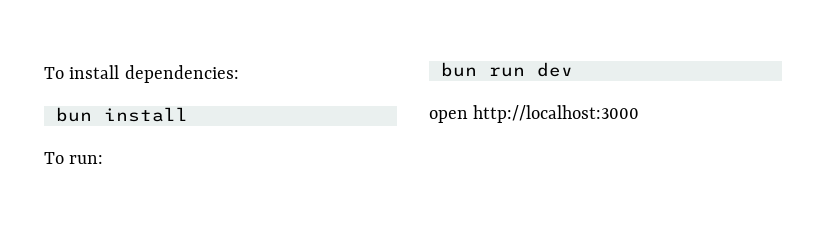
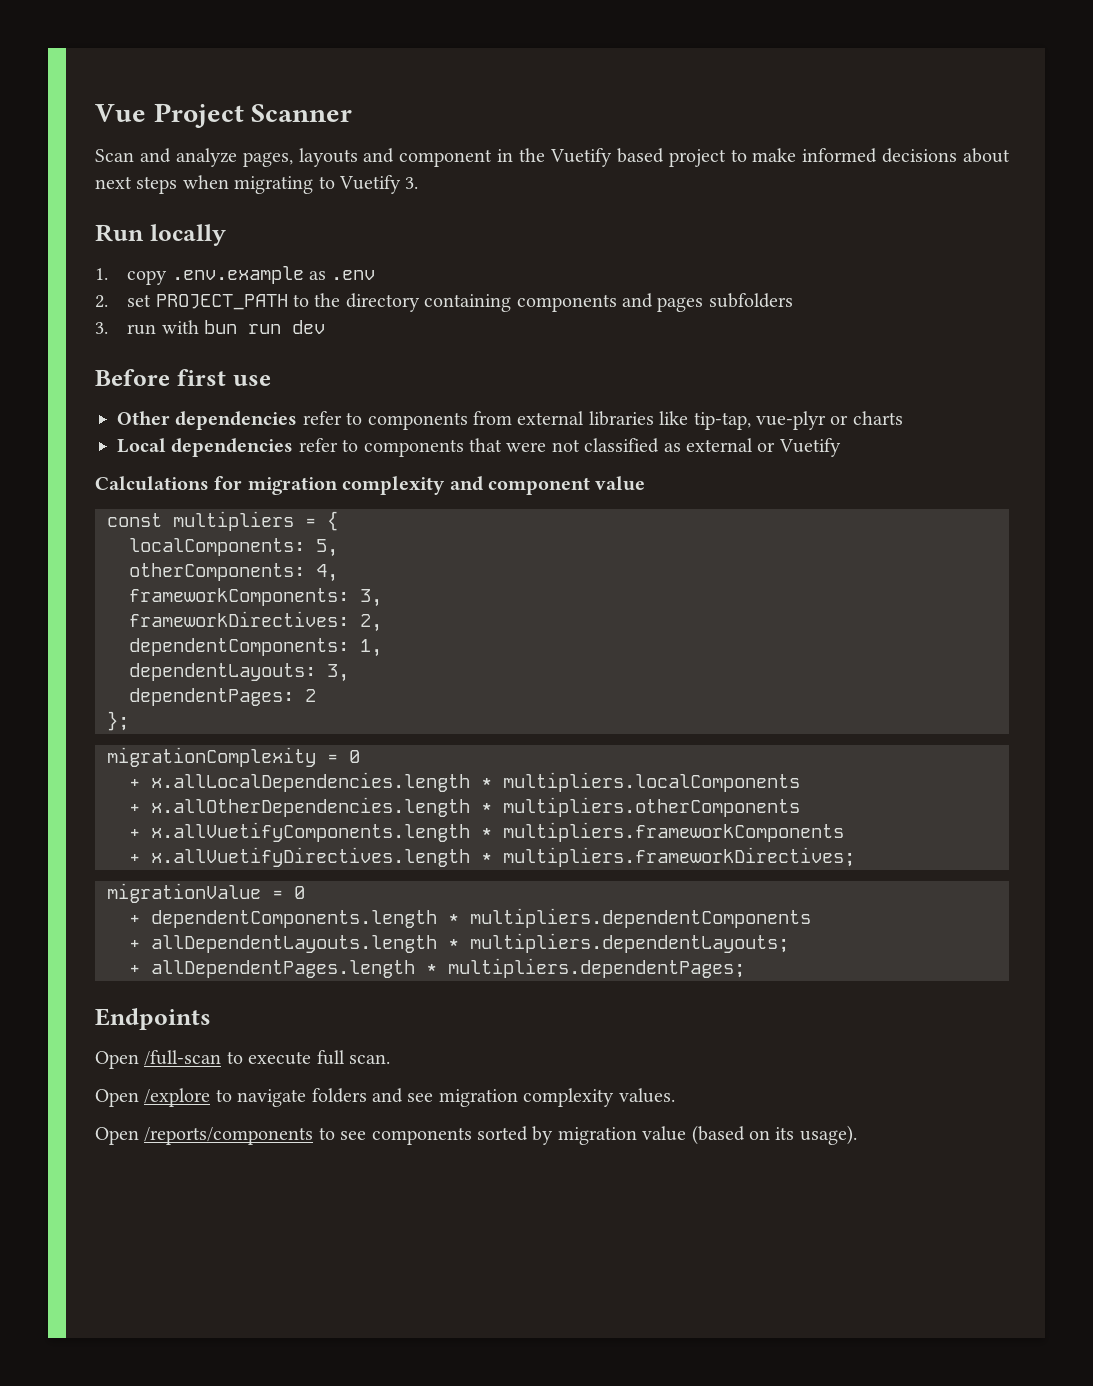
- To install dependencies:
- bun install
- To run:
- bun run dev
- open http://localhost:3000
+ Vue Project Scanner
+ Scan and analyze pages, layouts and component in the Vuetify based project to make informed decisions about next steps when migrating to Vuetify 3.
+ Run locally
+ 1. copy .env.example as .env
+ 2. set PROJECT_PATH to the directory containing components and pages subfolders
+ 3. run with bun run dev
+ Before first use
+ Other dependencies refer to components from external libraries like tip-tap, vue-plyr or charts
+ Local dependencies refer to components that were not classified as external or Vuetify
+ Calculations for migration complexity and component value
+ const multipliers = {
+ localComponents: 5,
+ otherComponents: 4,
+ frameworkComponents: 3,
+ frameworkDirectives: 2,
+ dependentComponents: 1,
+ dependentLayouts: 3,
+ dependentPages: 2
+ };
+ migrationComplexity = 0
+ + x.allLocalDependencies.length * multipliers.localComponents
+ + x.allOtherDependencies.length * multipliers.otherComponents
+ + x.allVuetifyComponents.length * multipliers.frameworkComponents
+ + x.allVuetifyDirectives.length * multipliers.frameworkDirectives;
+ migrationValue = 0
+ + dependentComponents.length * multipliers.dependentComponents
+ + allDependentLayouts.length * multipliers.dependentLayouts;
+ + allDependentPages.length * multipliers.dependentPages;
+ Endpoints
+ Open /full-scan to execute full scan.
+ Open /explore to navigate folders and see migration complexity values.
+ Open /reports/components to see components sorted by migration value (based on its usage).

